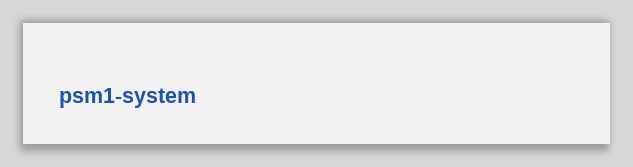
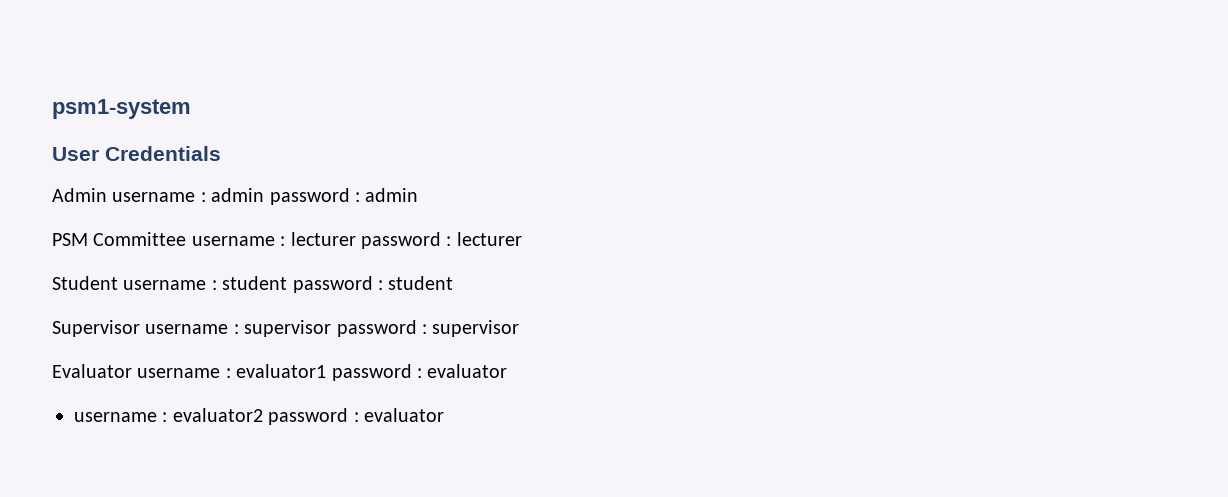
+ User Credentials
+ Admin username : admin password : admin
+ PSM Committee username : lecturer password : lecturer
+ Student username : student password : student
+ Supervisor username : supervisor password : supervisor
+ Evaluator username : evaluator1 password : evaluator
+ username : evaluator2 password : evaluator

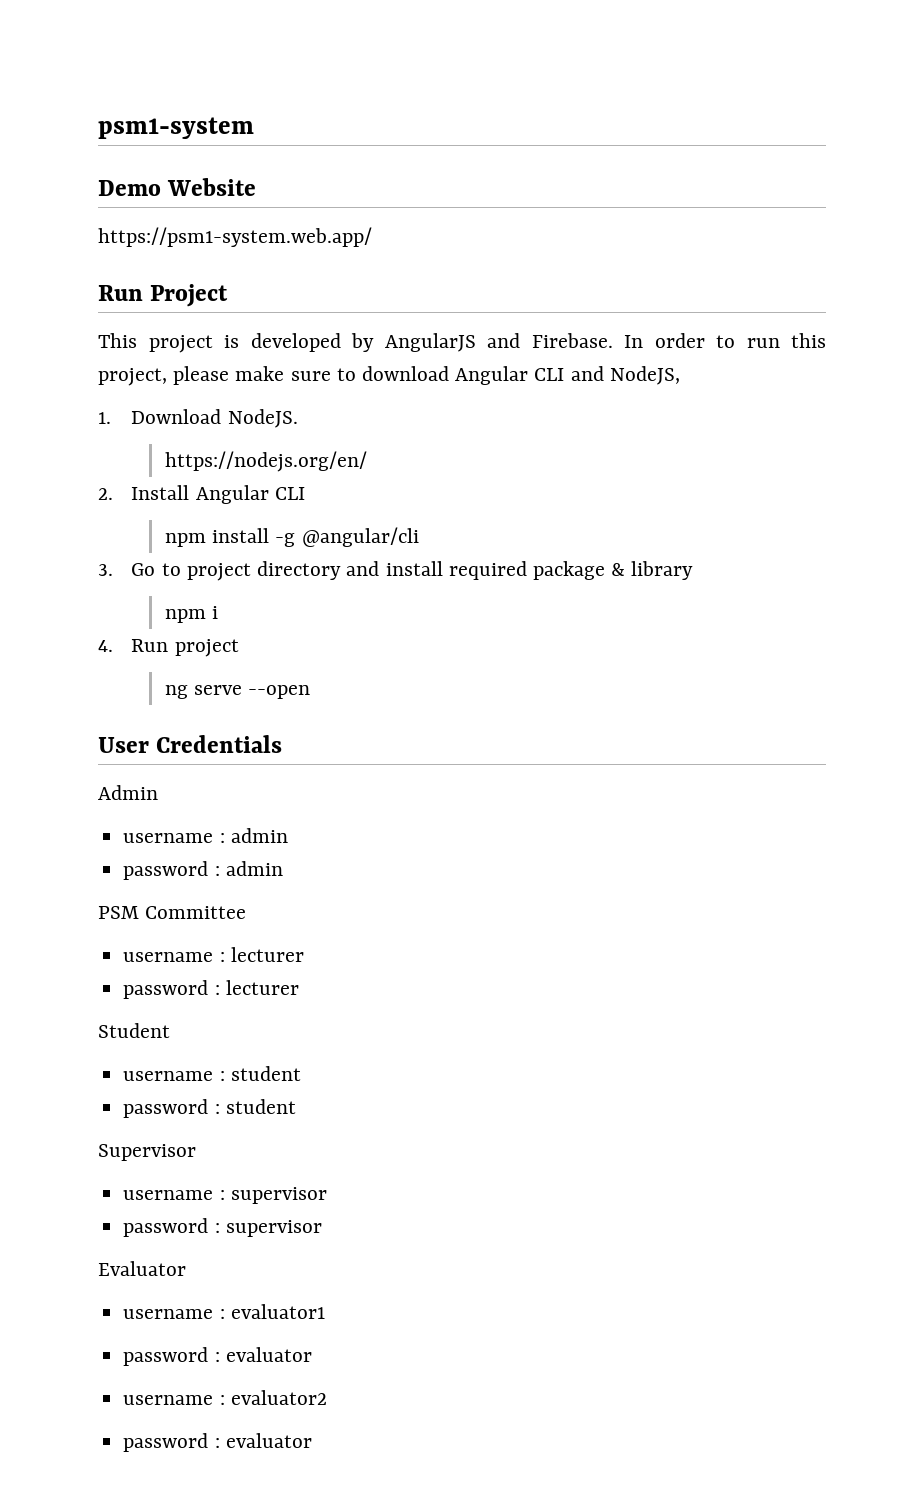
+ Demo Website
+ https://psm1-system.web.app/
+ Run Project
+ This project is developed by AngularJS and Firebase. In order to run this project, please make sure to download Angular CLI and NodeJS,
+ 1. Download NodeJS.
+ https://nodejs.org/en/
+ 2. Install Angular CLI
+ npm install -g @angular/cli
+ 3. Go to project directory and install required package & library
+ npm i
+ 4. Run project
+ ng serve --open
- Admin username : admin password : admin
+ Admin
+ username : admin
+ password : admin
- PSM Committee username : lecturer password : lecturer
+ PSM Committee
+ username : lecturer
+ password : lecturer
- Student username : student password : student
+ Student
+ username : student
+ password : student
- Supervisor username : supervisor password : supervisor
+ Supervisor
+ username : supervisor
+ password : supervisor
- Evaluator username : evaluator1 password : evaluator
+ Evaluator
+ username : evaluator1
+ password : evaluator
- username : evaluator2 password : evaluator
+ username : evaluator2
+ password : evaluator

